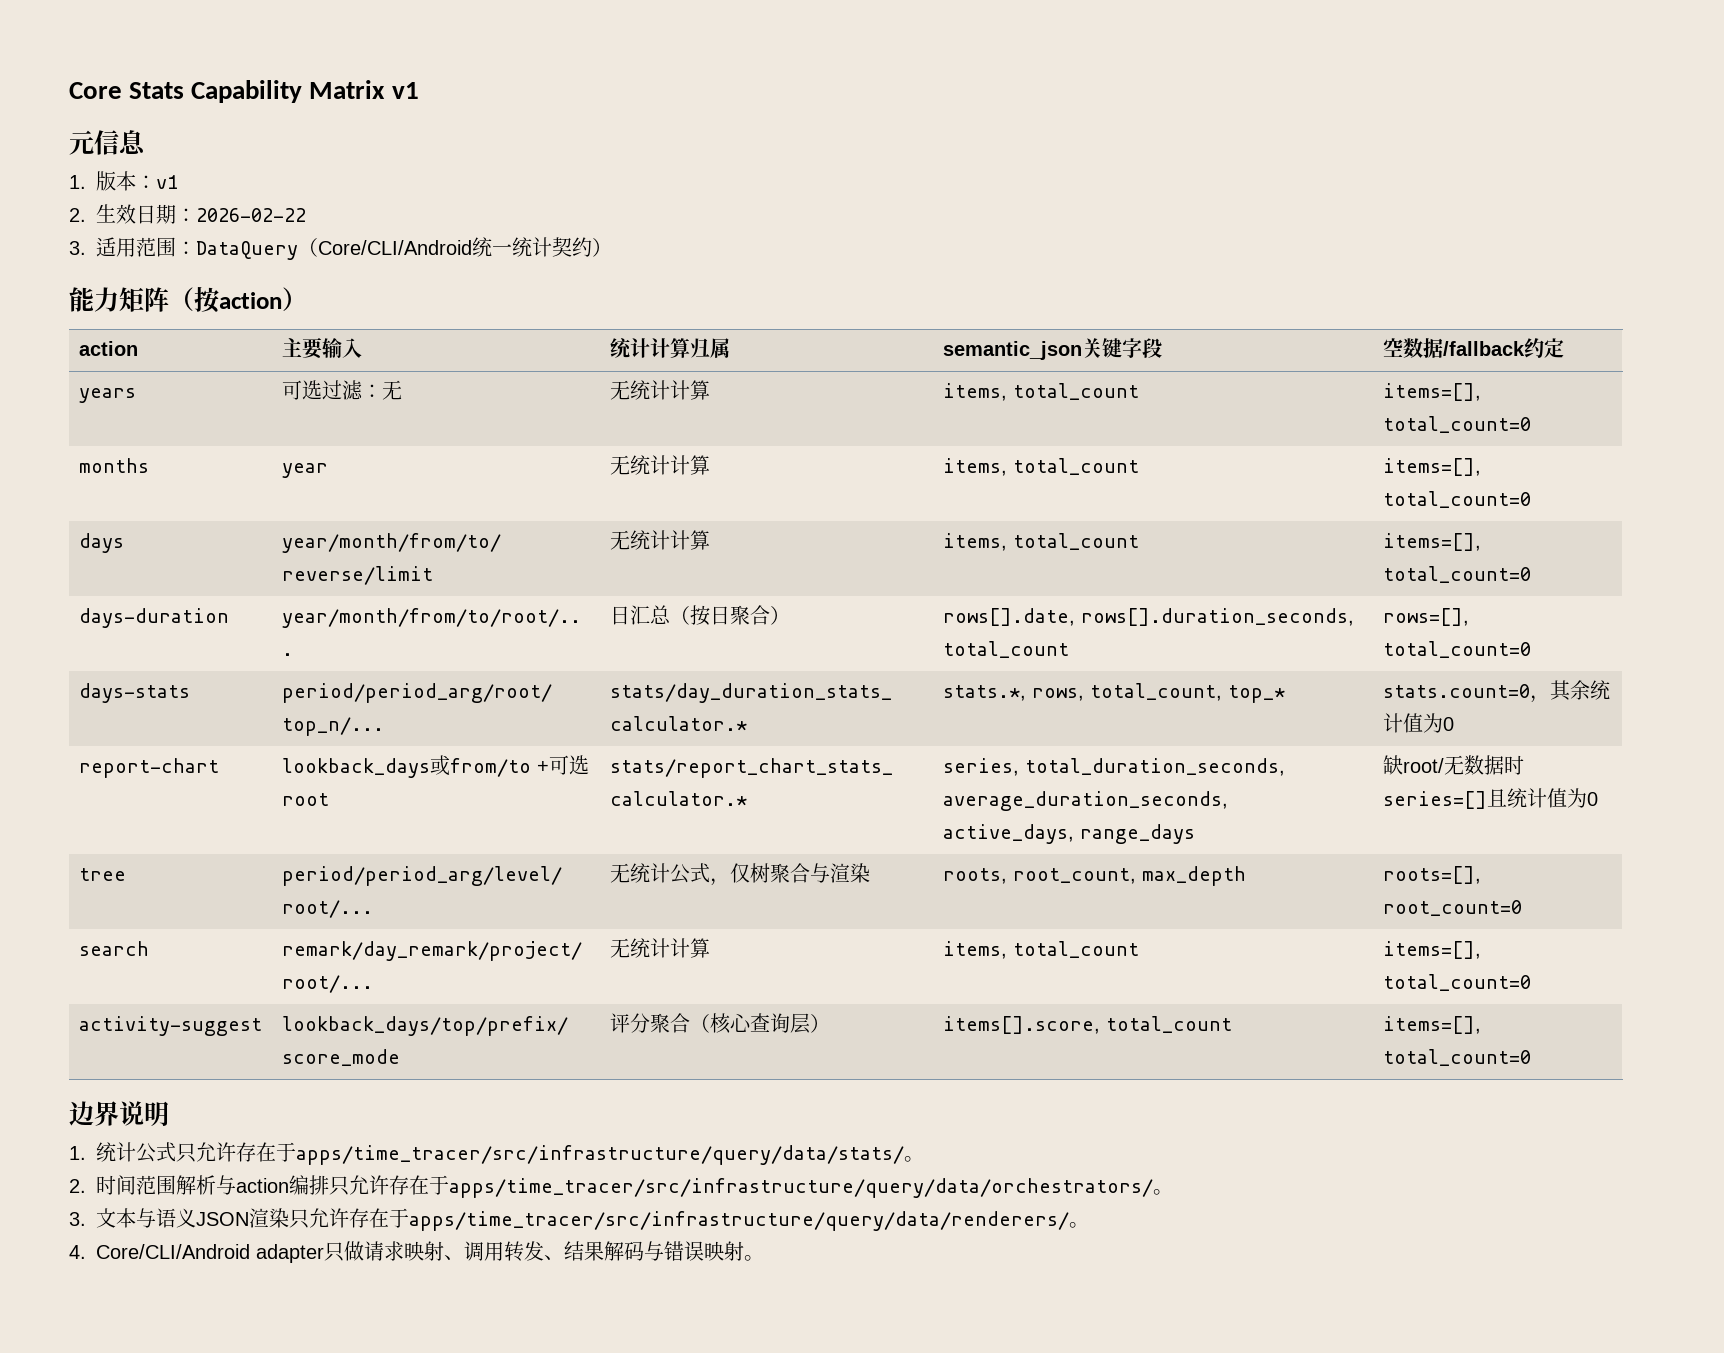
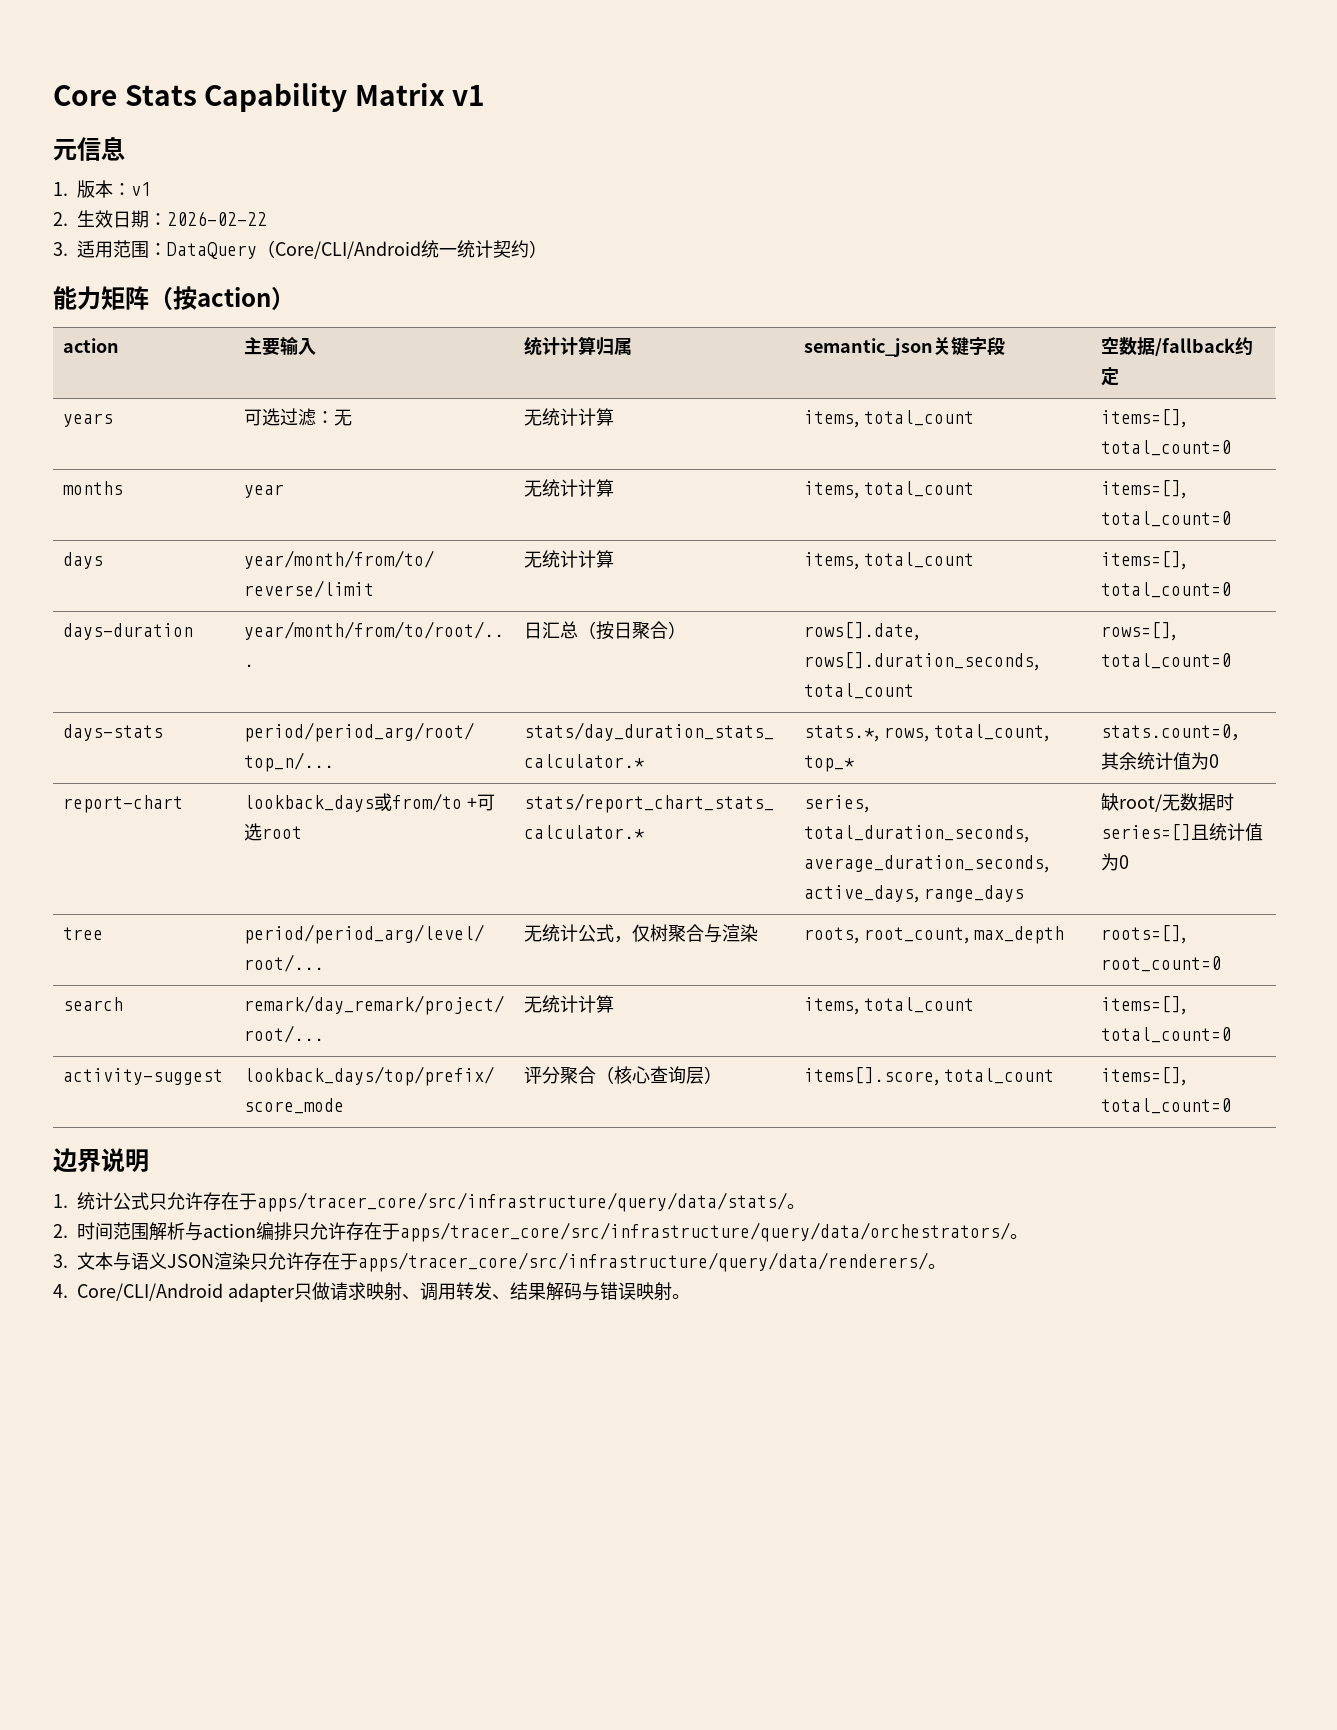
- 1.统计公式只允许存在于apps/time_tracer/src/infrastructure/query/data/stats/。
+ 1.统计公式只允许存在于apps/tracer_core/src/infrastructure/query/data/stats/。
- 2.时间范围解析与action编排只允许存在于apps/time_tracer/src/infrastructure/query/data/orchestrators/。
+ 2.时间范围解析与action编排只允许存在于apps/tracer_core/src/infrastructure/query/data/orchestrators/。
- 3.文本与语义JSON渲染只允许存在于apps/time_tracer/src/infrastructure/query/data/renderers/。
+ 3.文本与语义JSON渲染只允许存在于apps/tracer_core/src/infrastructure/query/data/renderers/。

